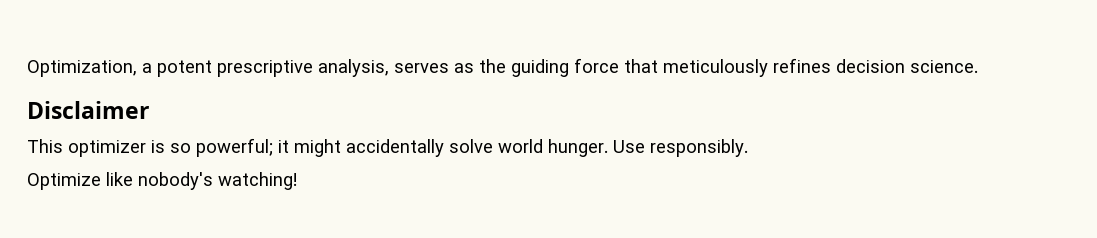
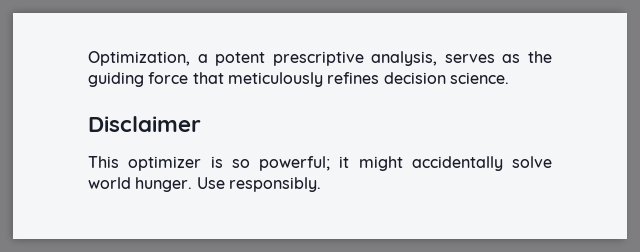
- Optimize like nobody's watching!

